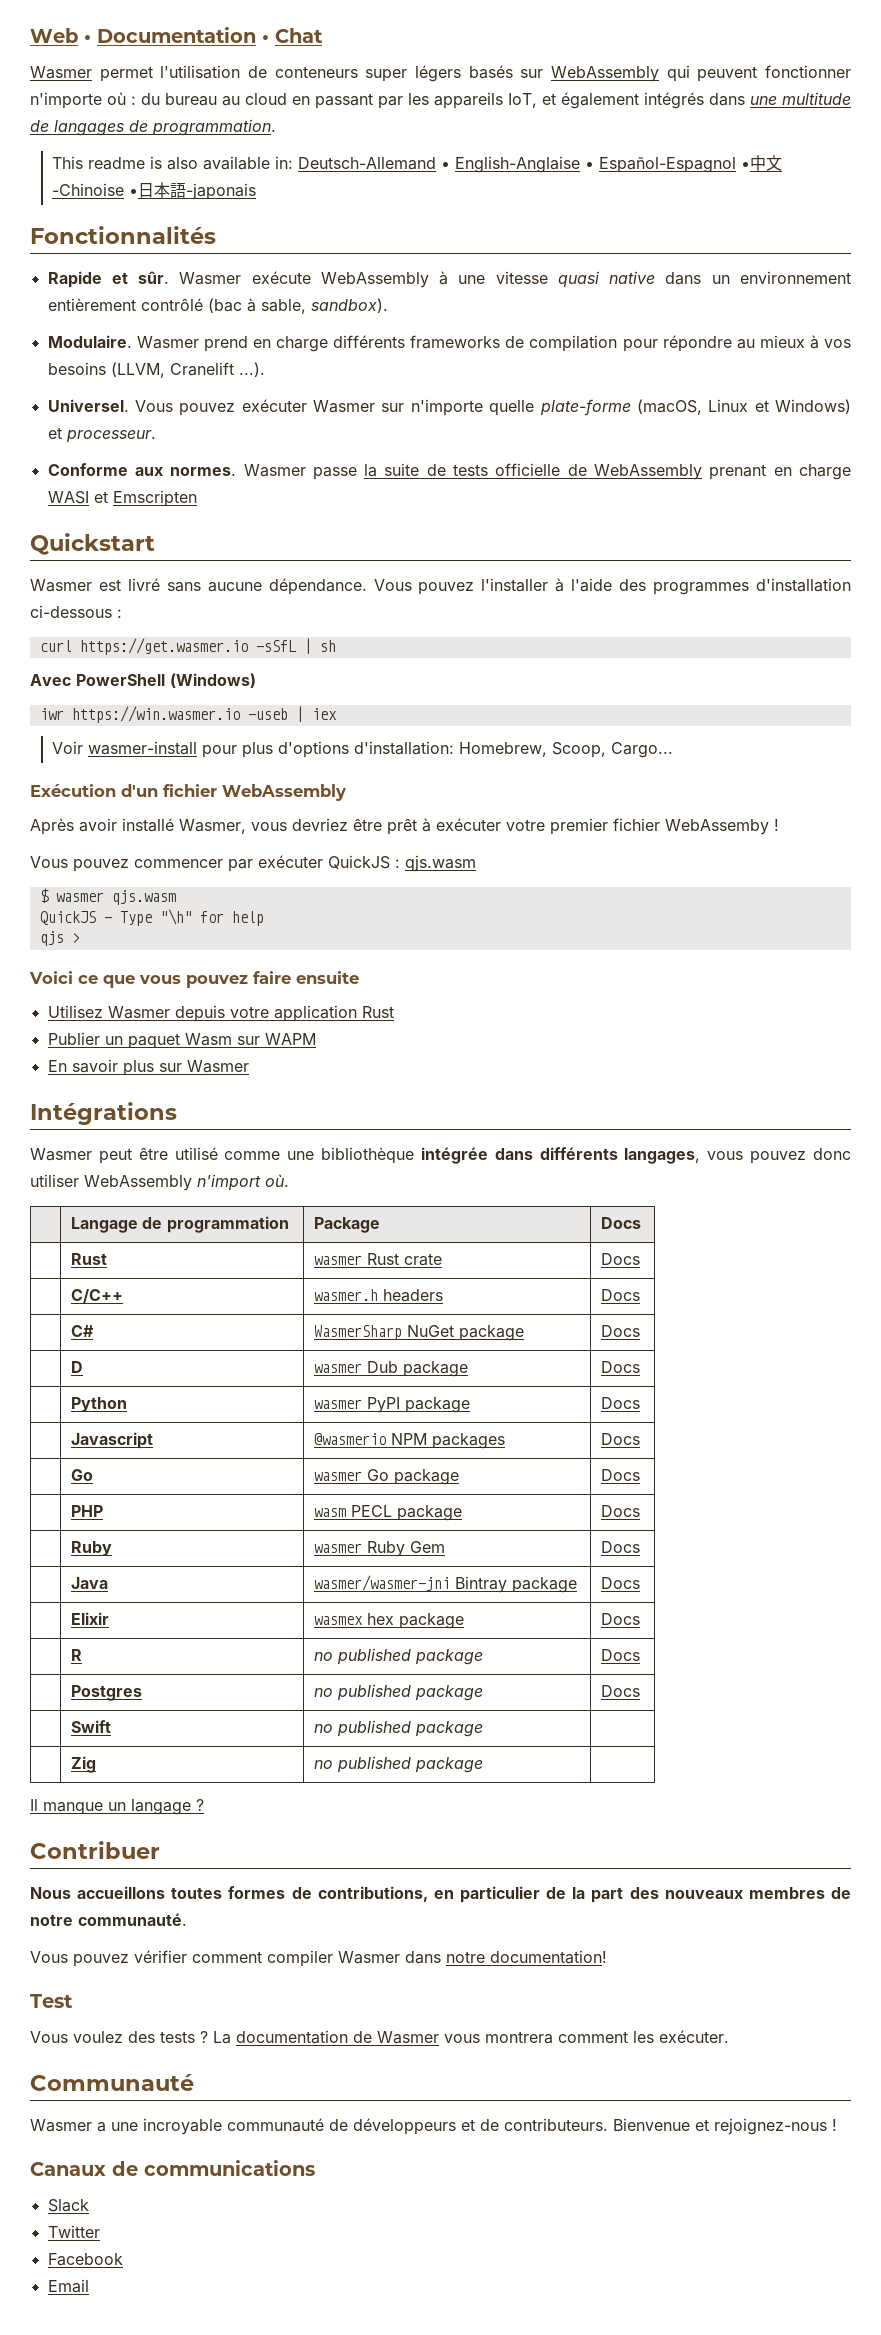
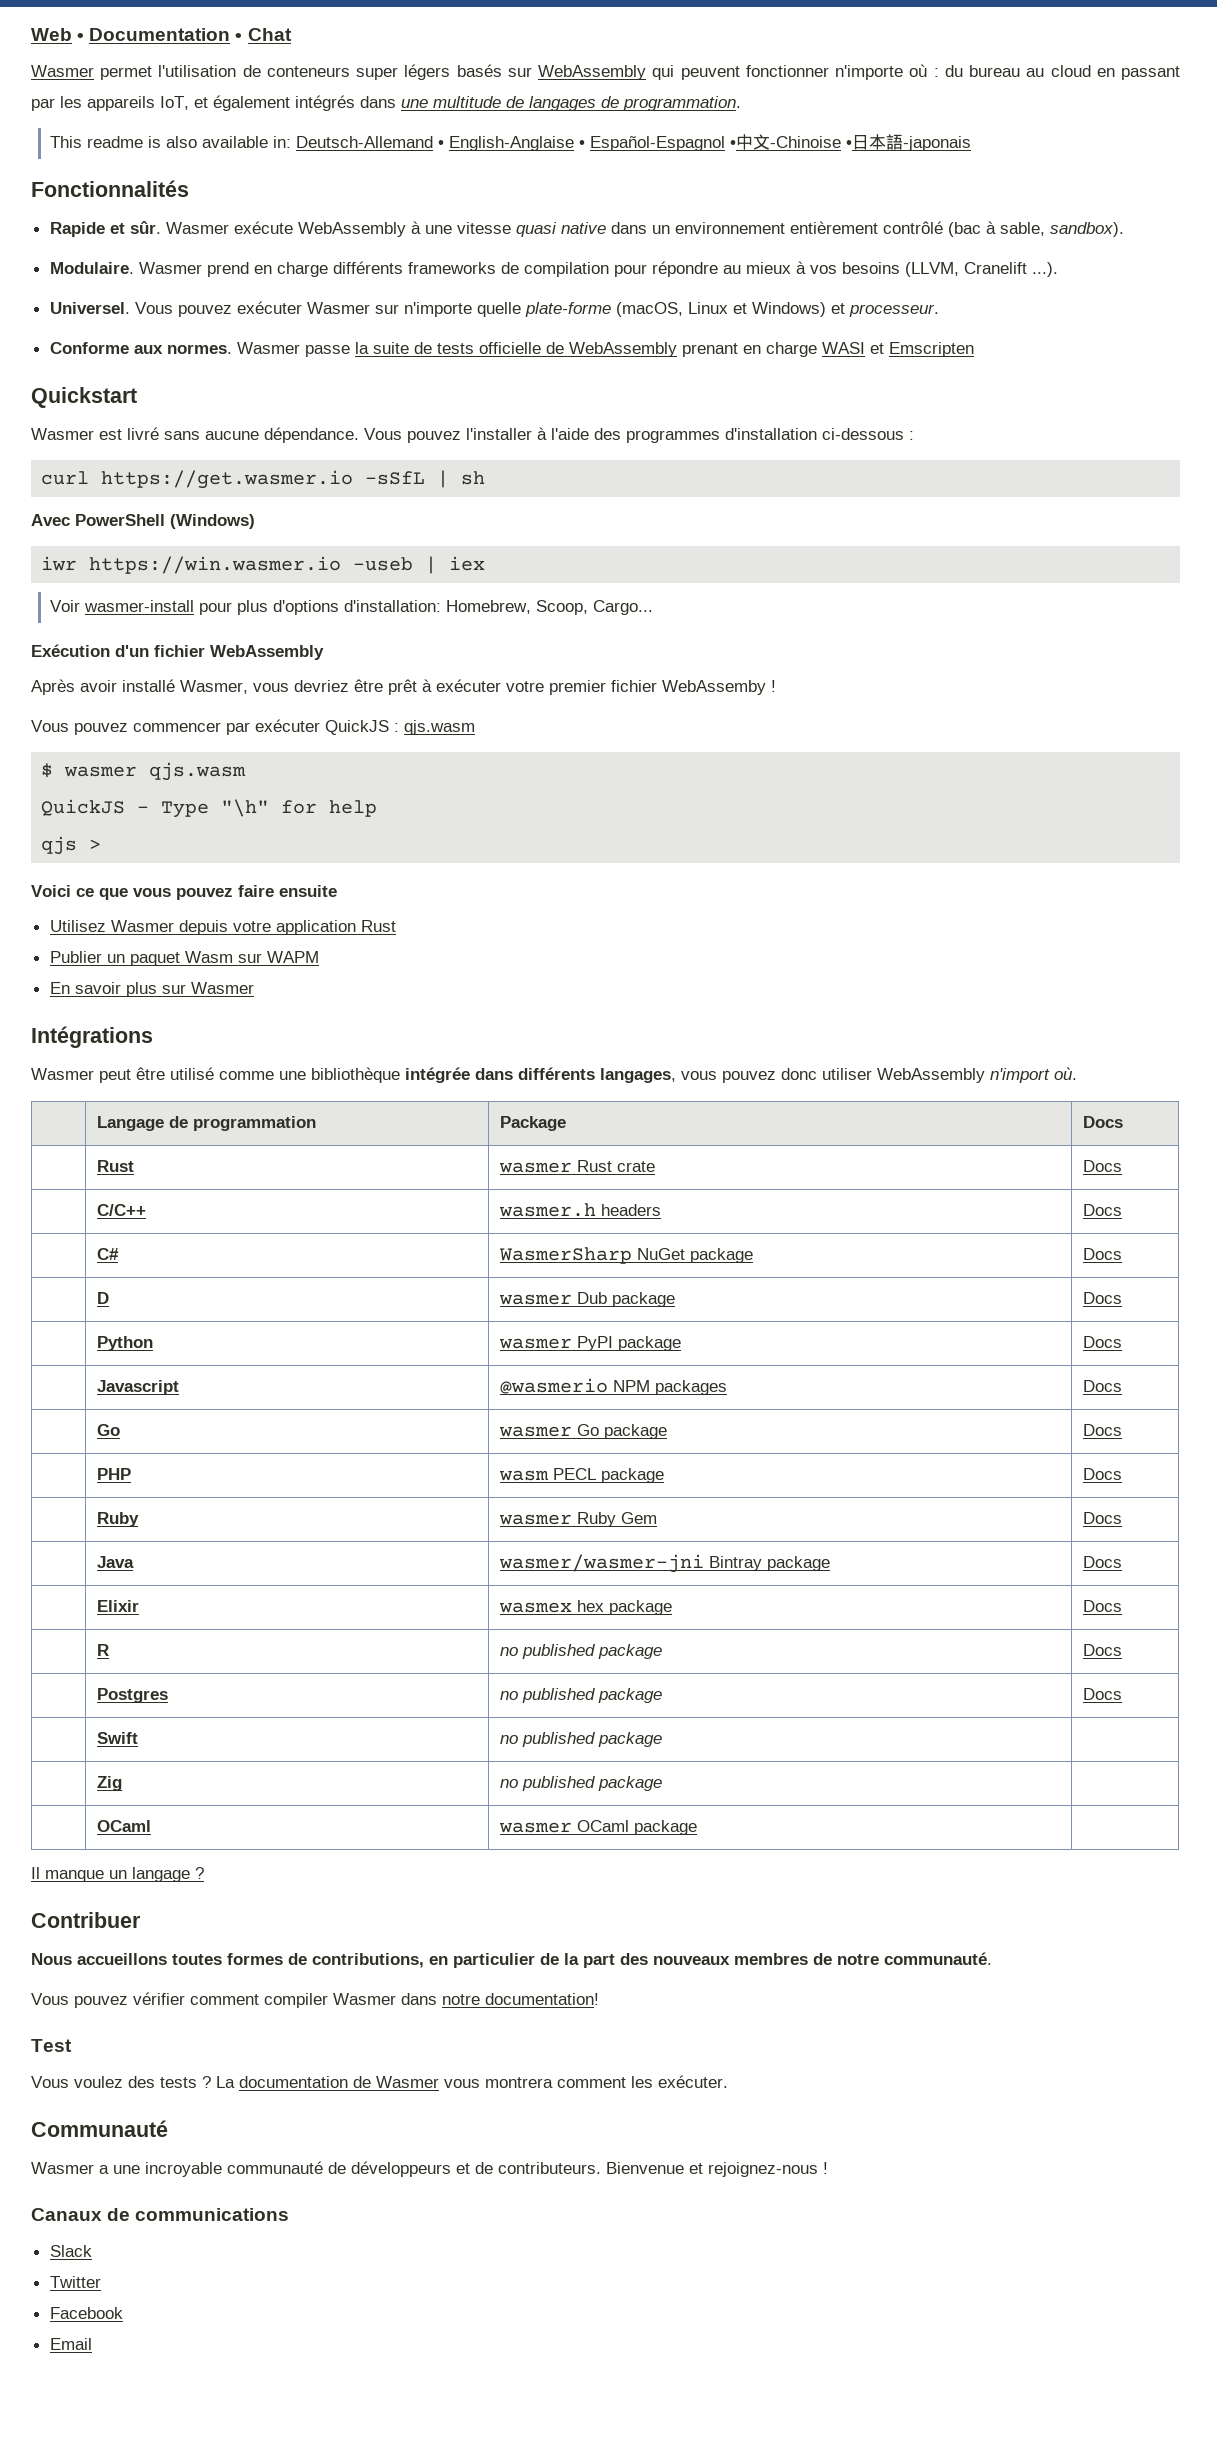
+ | OCaml | wasmer OCaml package |

